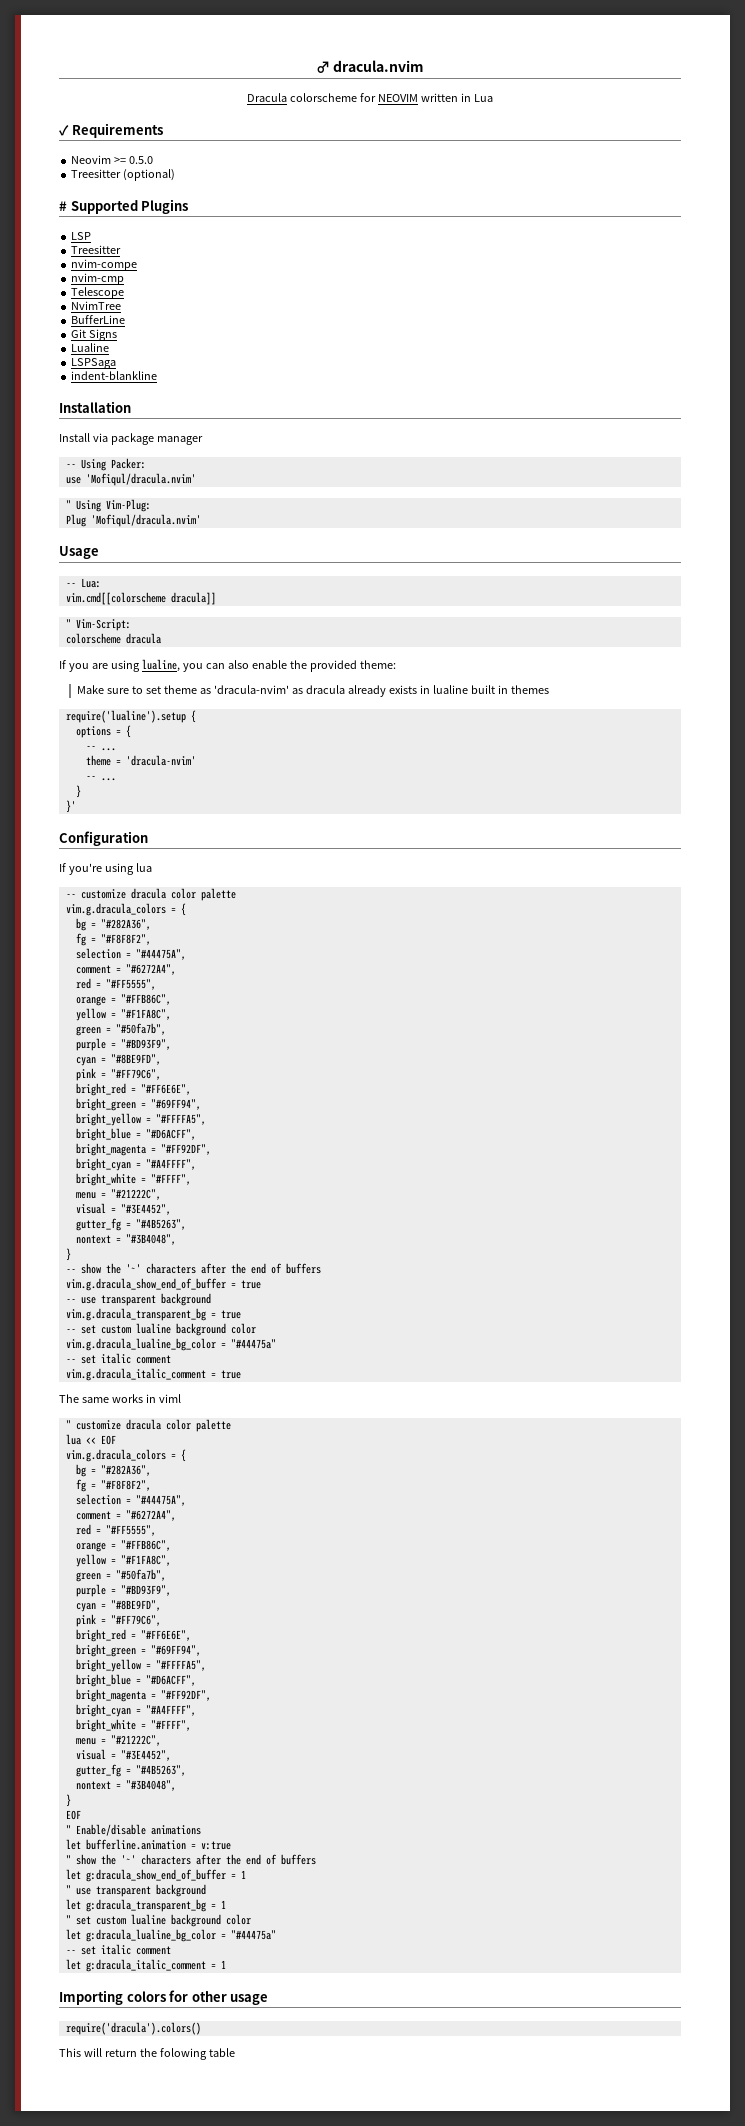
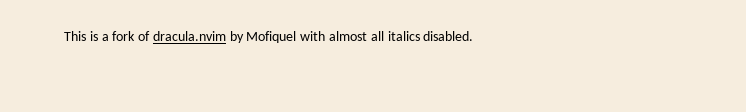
- ♂ dracula.nvim
- Dracula colorscheme for NEOVIM written in Lua
- ✓ Requirements
- Neovim >= 0.5.0
- Treesitter (optional)
- # Supported Plugins
- LSP
- Treesitter
- nvim-compe
- nvim-cmp
- Telescope
- NvimTree
- BufferLine
- Git Signs
- Lualine
- LSPSaga
- indent-blankline
- Installation
- Install via package manager
- -- Using Packer:
- use 'Mofiqul/dracula.nvim'
- " Using Vim-Plug:
- Plug 'Mofiqul/dracula.nvim'
- Usage
- -- Lua:
- vim.cmd[[colorscheme dracula]]
- " Vim-Script:
- colorscheme dracula
- If you are using lualine, you can also enable the provided theme:
- Make sure to set theme as 'dracula-nvim' as dracula already exists in lualine built in themes
- require('lualine').setup {
- options = {
- -- ...
- theme = 'dracula-nvim'
- -- ...
- }
- }'
- Configuration
- If you're using lua
- -- customize dracula color palette
- vim.g.dracula_colors = {
- bg = "#282A36",
- fg = "#F8F8F2",
- selection = "#44475A",
- comment = "#6272A4",
- red = "#FF5555",
- orange = "#FFB86C",
- yellow = "#F1FA8C",
- green = "#50fa7b",
- purple = "#BD93F9",
- cyan = "#8BE9FD",
- pink = "#FF79C6",
- bright_red = "#FF6E6E",
- bright_green = "#69FF94",
- bright_yellow = "#FFFFA5",
- bright_blue = "#D6ACFF",
- bright_magenta = "#FF92DF",
- bright_cyan = "#A4FFFF",
- bright_white = "#FFFF",
- menu = "#21222C",
- visual = "#3E4452",
- gutter_fg = "#4B5263",
- nontext = "#3B4048",
- }
- -- show the '~' characters after the end of buffers
- vim.g.dracula_show_end_of_buffer = true
- -- use transparent background
- vim.g.dracula_transparent_bg = true
- -- set custom lualine background color
- vim.g.dracula_lualine_bg_color = "#44475a"
- -- set italic comment
- vim.g.dracula_italic_comment = true
- The same works in viml
- " customize dracula color palette
- lua << EOF
- vim.g.dracula_colors = {
- bg = "#282A36",
- fg = "#F8F8F2",
- selection = "#44475A",
- comment = "#6272A4",
- red = "#FF5555",
- orange = "#FFB86C",
- yellow = "#F1FA8C",
- green = "#50fa7b",
- purple = "#BD93F9",
- cyan = "#8BE9FD",
- pink = "#FF79C6",
- bright_red = "#FF6E6E",
- bright_green = "#69FF94",
- bright_yellow = "#FFFFA5",
- bright_blue = "#D6ACFF",
- bright_magenta = "#FF92DF",
- bright_cyan = "#A4FFFF",
- bright_white = "#FFFF",
- menu = "#21222C",
- visual = "#3E4452",
- gutter_fg = "#4B5263",
- nontext = "#3B4048",
- }
- EOF
- " Enable/disable animations
- let bufferline.animation = v:true
- " show the '~' characters after the end of buffers
- let g:dracula_show_end_of_buffer = 1
- " use transparent background
- let g:dracula_transparent_bg = 1
- " set custom lualine background color
- let g:dracula_lualine_bg_color = "#44475a"
- -- set italic comment
- let g:dracula_italic_comment = 1
- Importing colors for other usage
- require('dracula').colors()
- This will return the folowing table
+ This is a fork of dracula.nvim by Mofiquel with almost all italics disabled.

